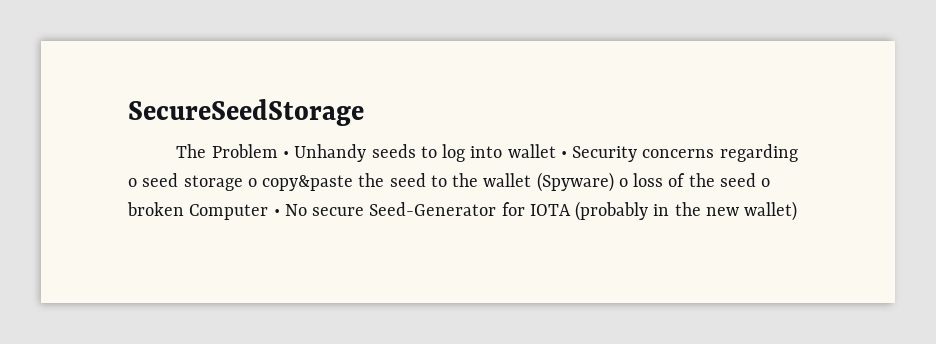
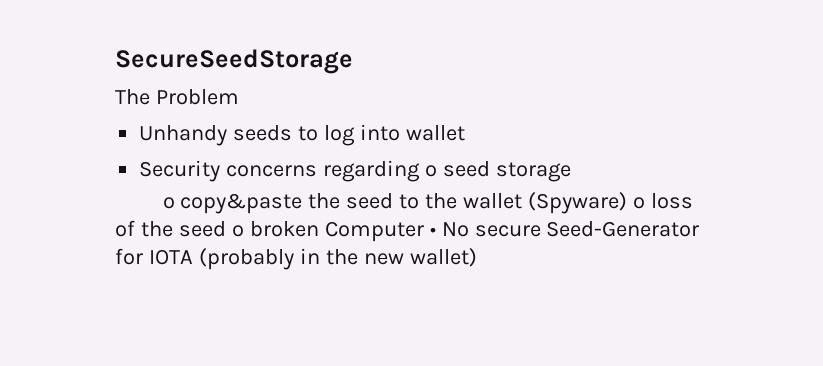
- The Problem • Unhandy seeds to log into wallet • Security concerns regarding o seed storage o copy&paste the seed to the wallet (Spyware) o loss of the seed o broken Computer • No secure Seed-Generator for IOTA (probably in the new wallet)
+ The Problem
+ Unhandy seeds to log into wallet
+ Security concerns regarding o seed storage
+ o copy&paste the seed to the wallet (Spyware) o loss of the seed o broken Computer • No secure Seed-Generator for IOTA (probably in the new wallet)

